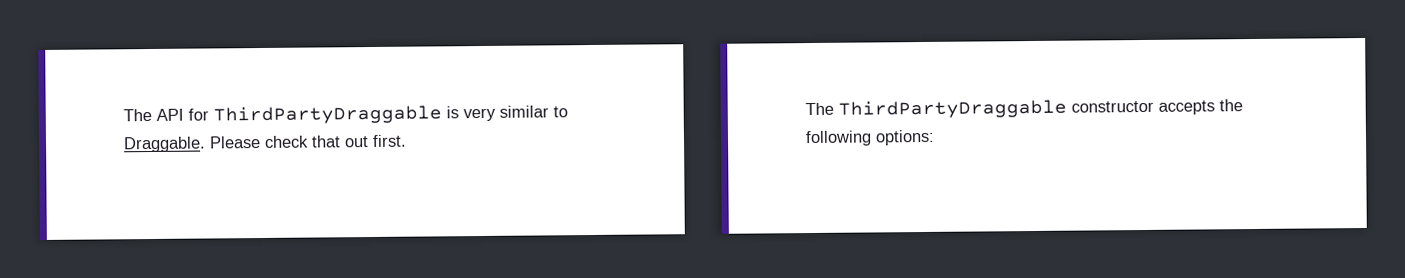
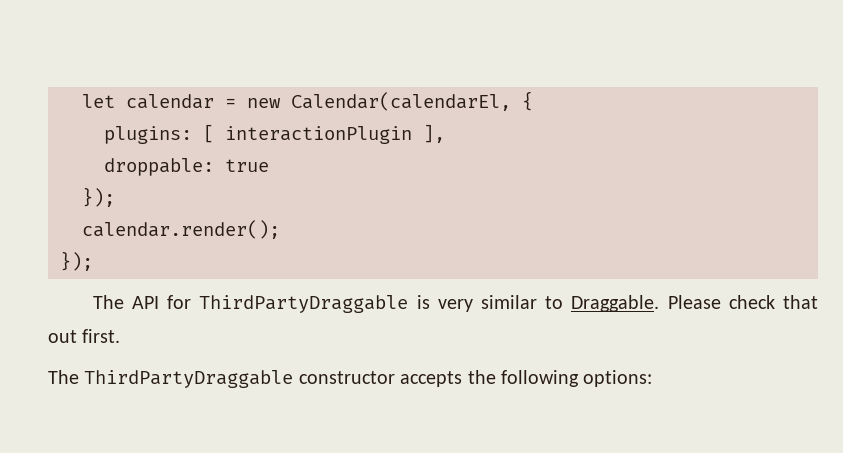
+ let calendar = new Calendar(calendarEl, {
+ plugins: [ interactionPlugin ],
+ droppable: true
+ });
+ calendar.render();
+ });

